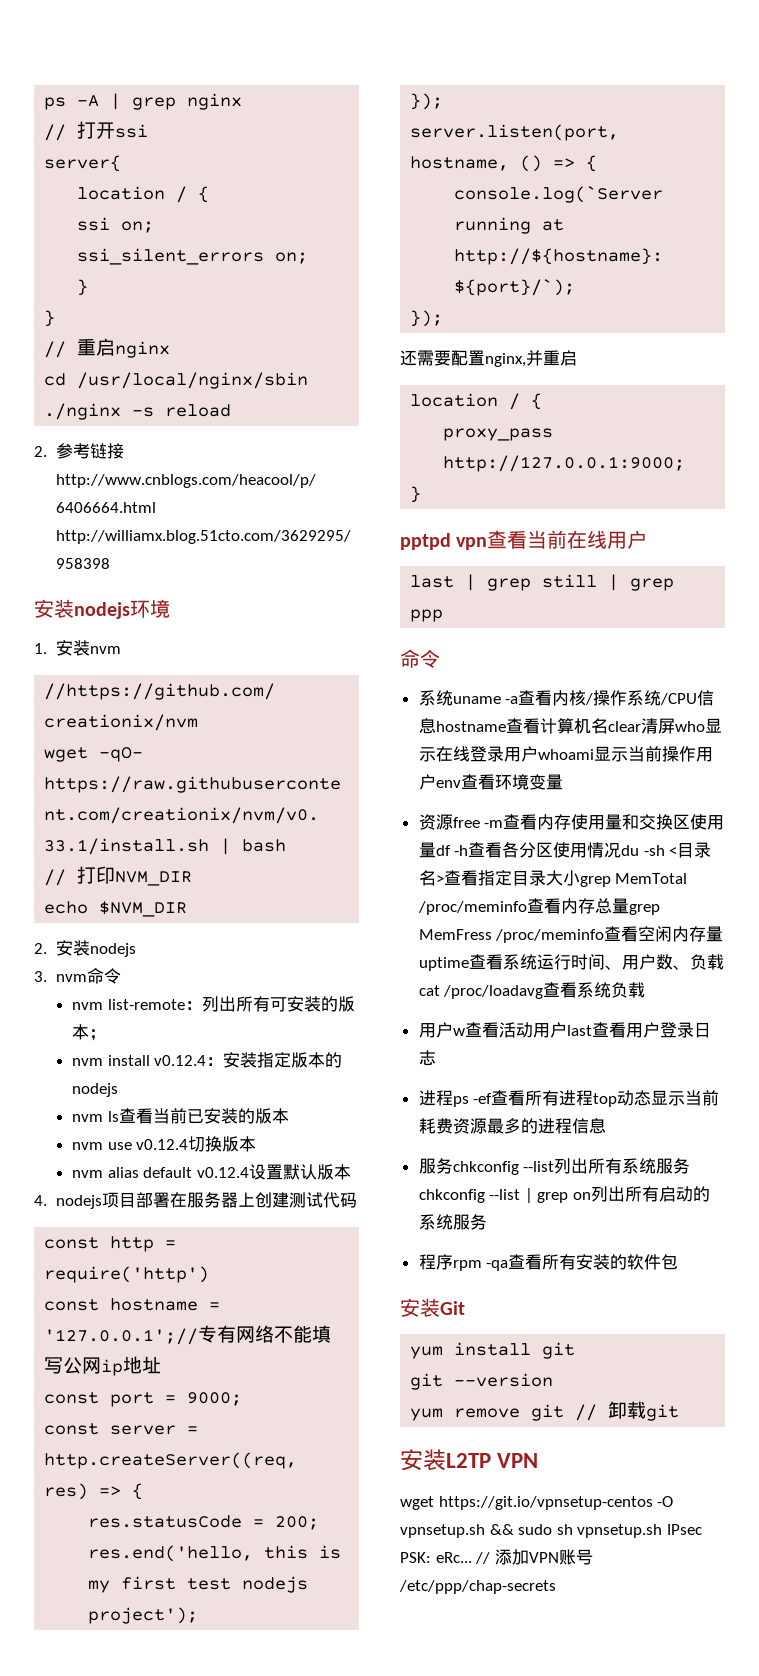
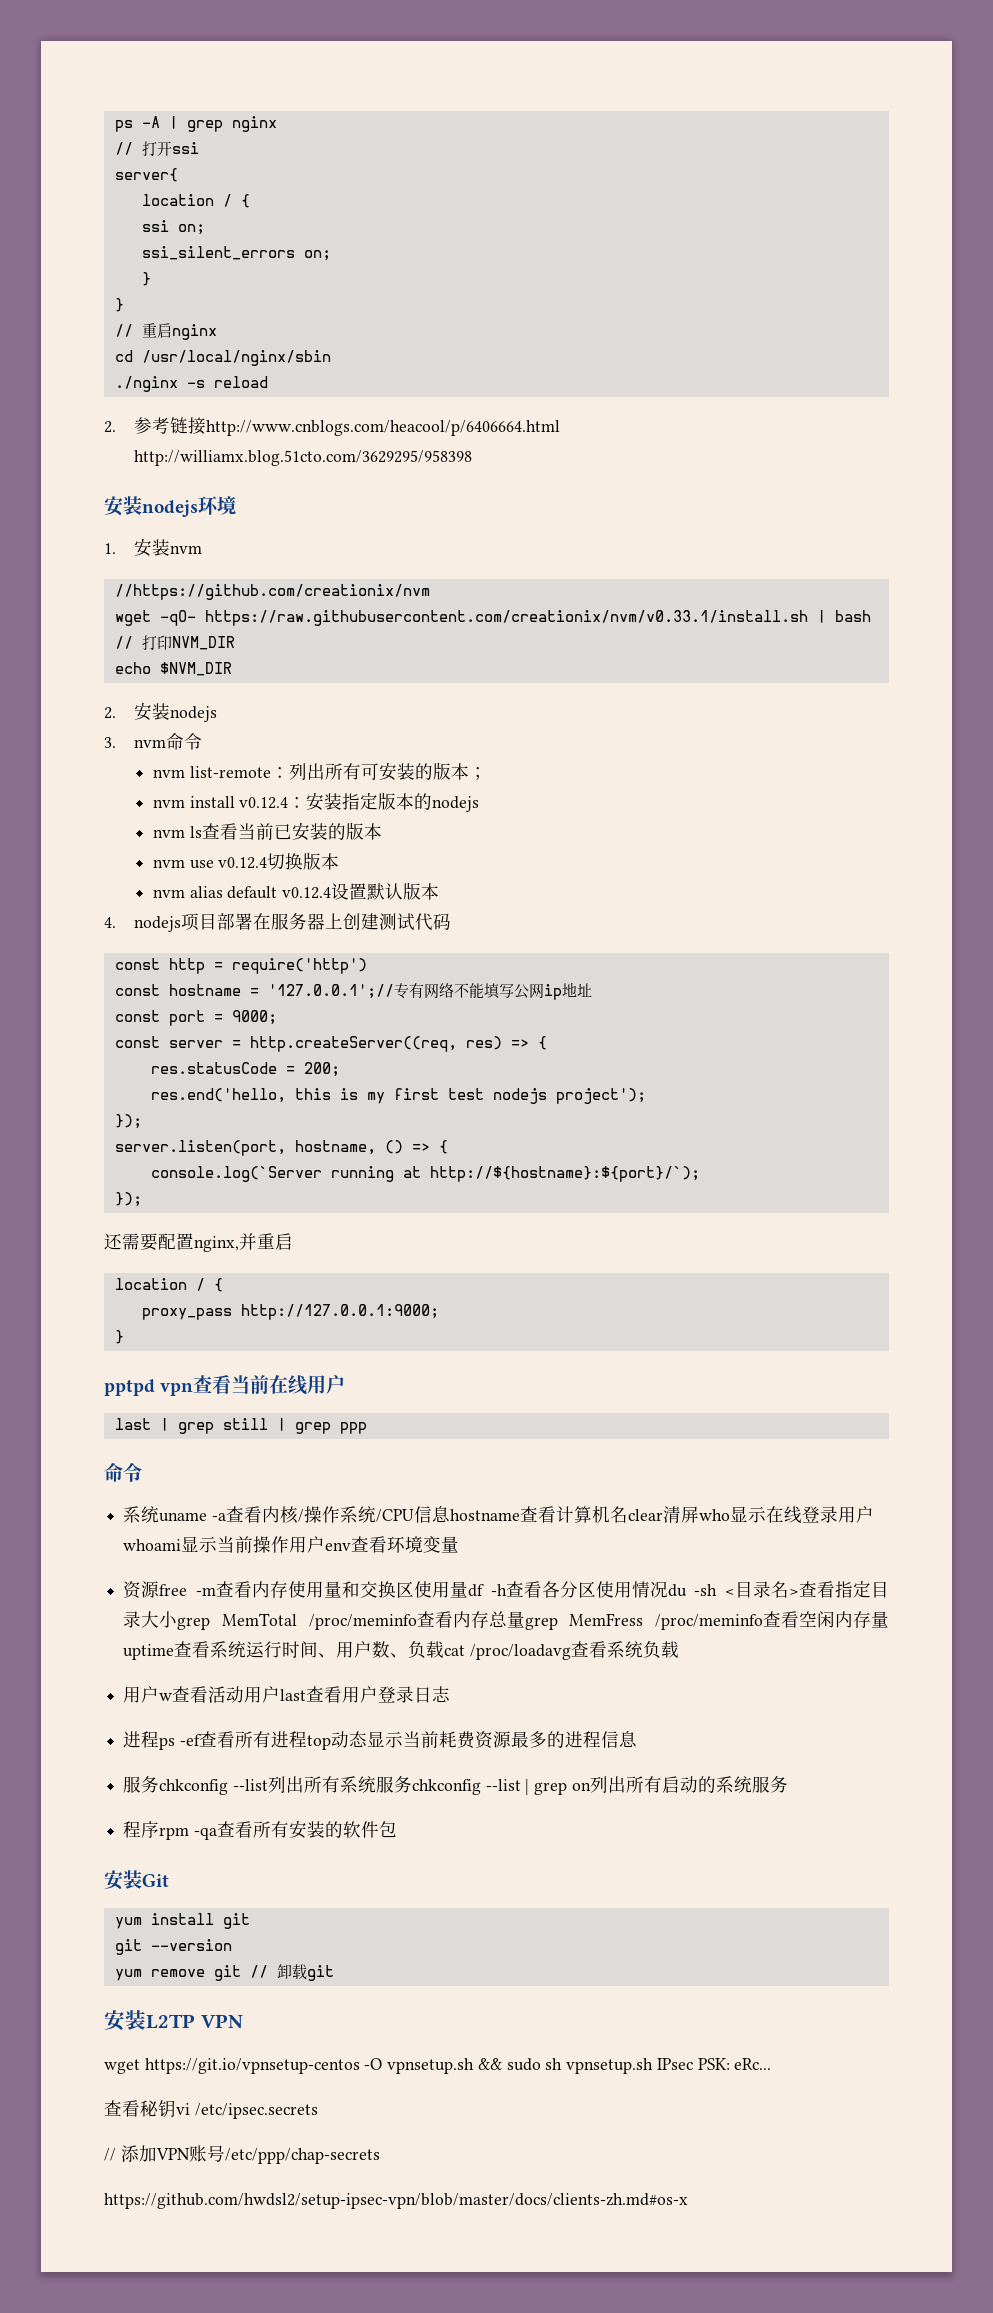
- wget https://git.io/vpnsetup-centos -O vpnsetup.sh && sudo sh vpnsetup.sh IPsec PSK: eRc... // 添加VPN账号/etc/ppp/chap-secrets
+ wget https://git.io/vpnsetup-centos -O vpnsetup.sh && sudo sh vpnsetup.sh IPsec PSK: eRc...
+ 查看秘钥vi /etc/ipsec.secrets
+ // 添加VPN账号/etc/ppp/chap-secrets
+ https://github.com/hwdsl2/setup-ipsec-vpn/blob/master/docs/clients-zh.md#os-x

